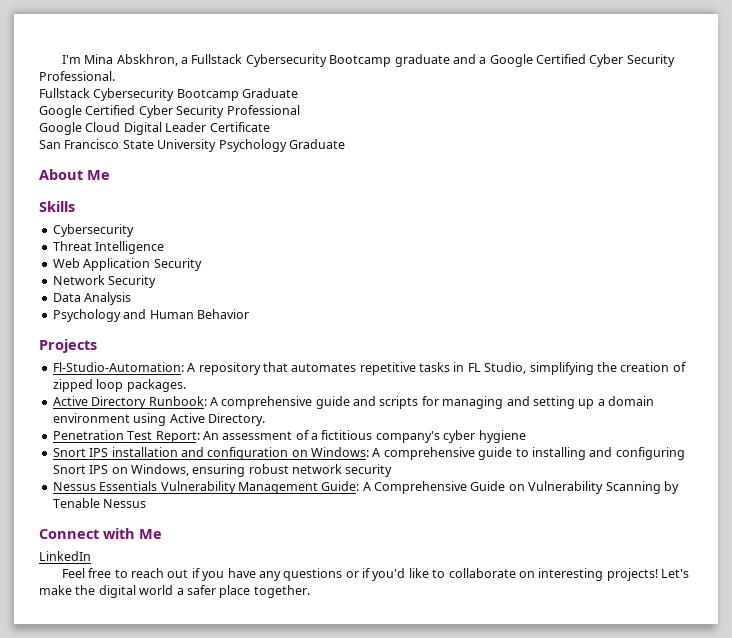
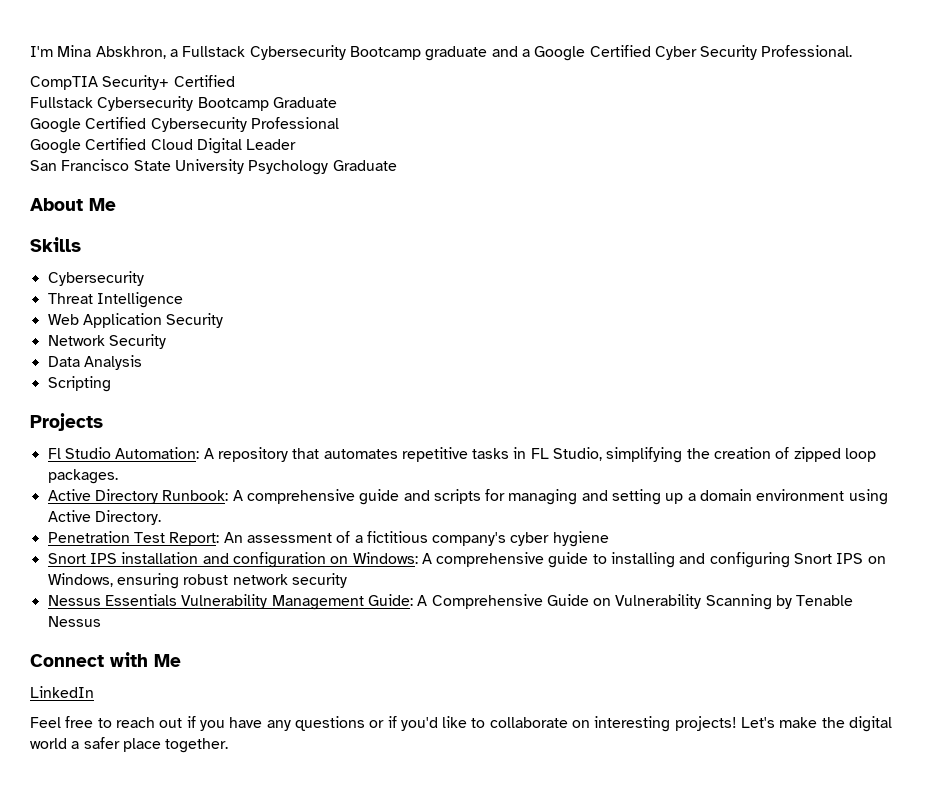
+ CompTIA Security+ Certified
- Google Certified Cyber Security Professional
+ Google Certified Cybersecurity Professional
- Google Cloud Digital Leader Certificate
+ Google Certified Cloud Digital Leader
- Psychology and Human Behavior
+ Scripting
  Projects
- Fl-Studio-Automation: A repository that automates repetitive tasks in FL Studio, simplifying the creation of zipped loop packages.
+ Fl Studio Automation: A repository that automates repetitive tasks in FL Studio, simplifying the creation of zipped loop packages.

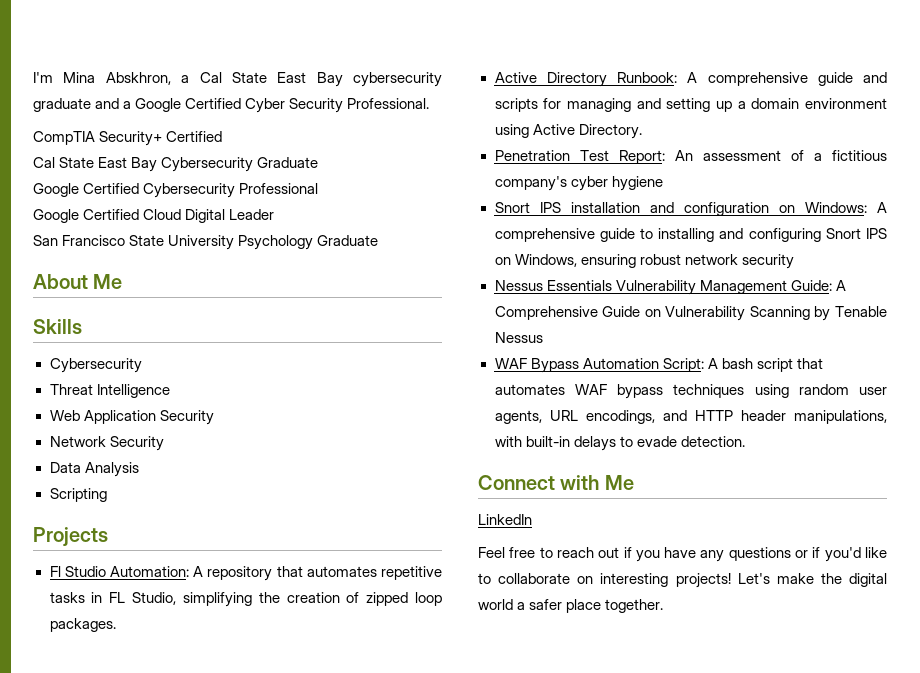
- I'm Mina Abskhron, a Fullstack Cybersecurity Bootcamp graduate and a Google Certified Cyber Security Professional.
+ I'm Mina Abskhron, a Cal State East Bay cybersecurity graduate and a Google Certified Cyber Security Professional.
- Fullstack Cybersecurity Bootcamp Graduate
+ Cal State East Bay Cybersecurity Graduate
+ WAF Bypass Automation Script: A bash script that automates WAF bypass techniques using random user agents, URL encodings, and HTTP header manipulations, with built-in delays to evade detection.

